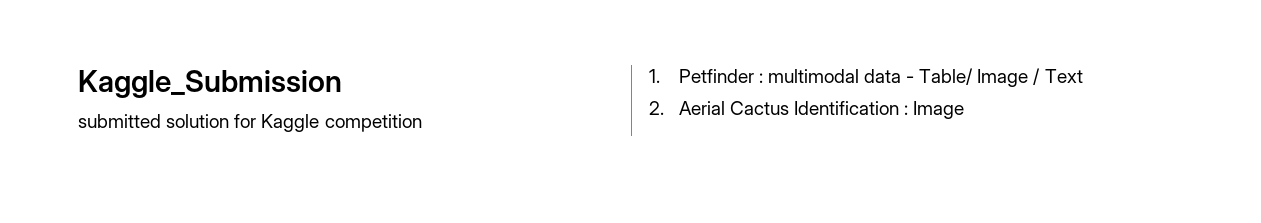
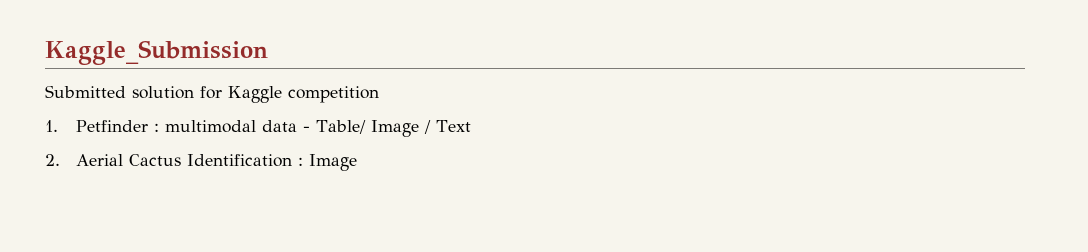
- submitted solution for Kaggle competition
+ Submitted solution for Kaggle competition

